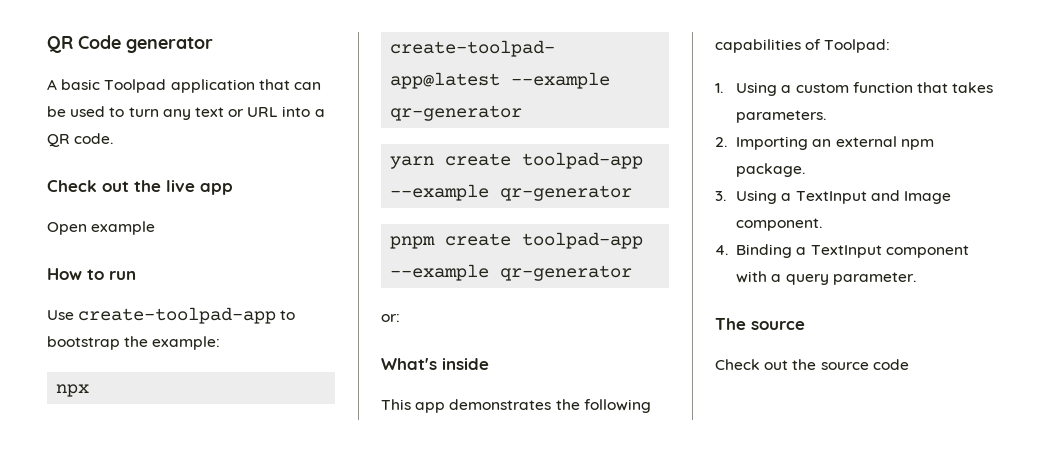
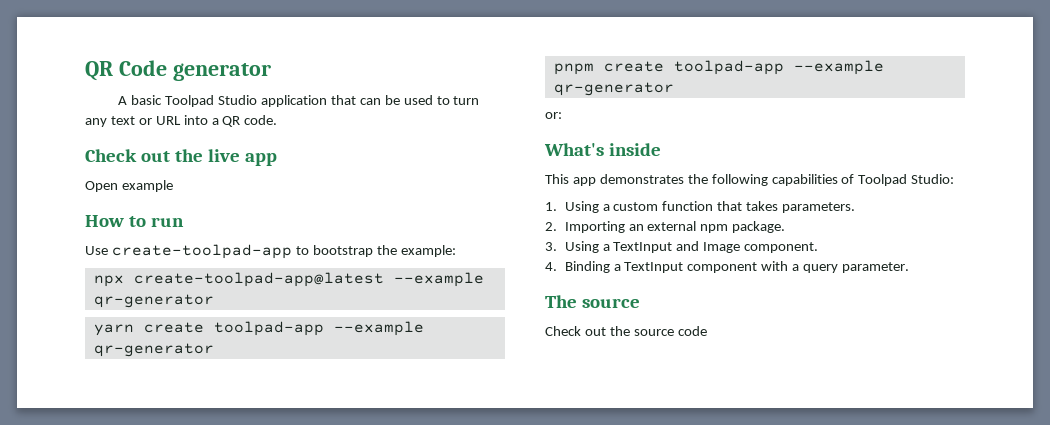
- A basic Toolpad application that can be used to turn any text or URL into a QR code.
+ A basic Toolpad Studio application that can be used to turn any text or URL into a QR code.
- This app demonstrates the following capabilities of Toolpad:
+ This app demonstrates the following capabilities of Toolpad Studio:

